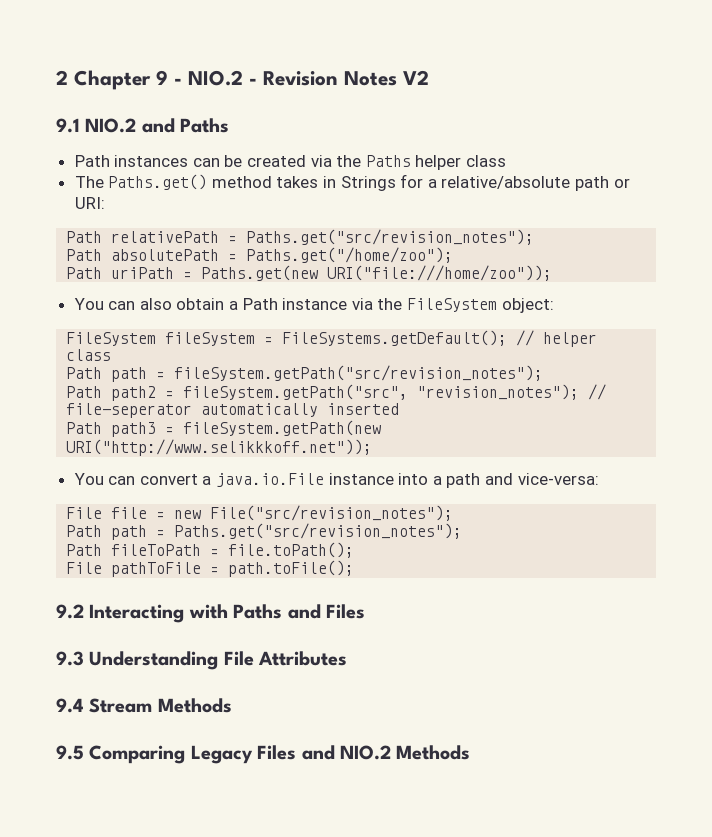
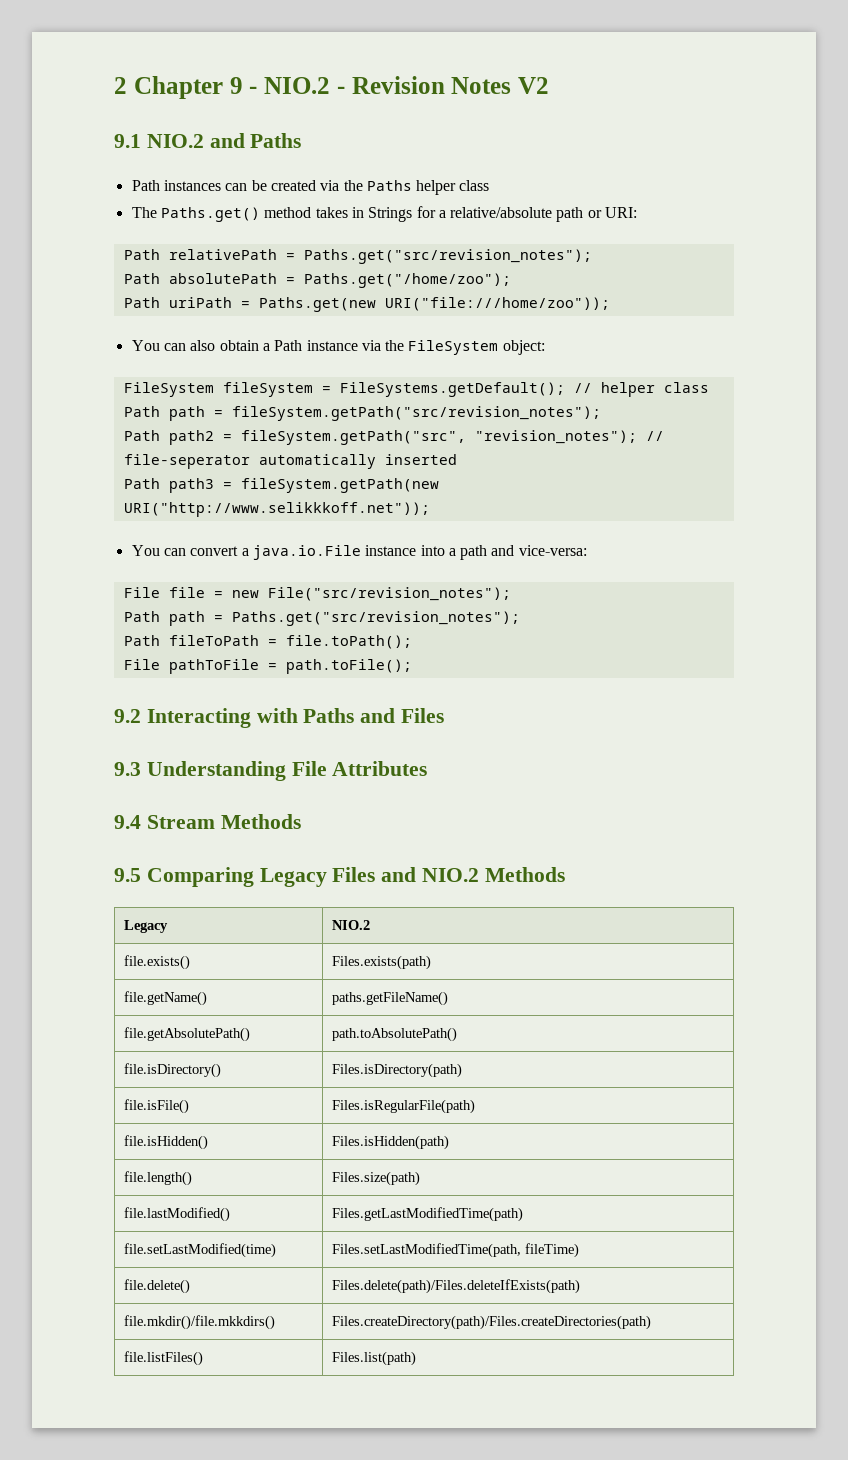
+ Legacy | NIO.2
+ file.exists() | Files.exists(path)
+ file.getName() | paths.getFileName()
+ file.getAbsolutePath() | path.toAbsolutePath()
+ file.isDirectory() | Files.isDirectory(path)
+ file.isFile() | Files.isRegularFile(path)
+ file.isHidden() | Files.isHidden(path)
+ file.length() | Files.size(path)
+ file.lastModified() | Files.getLastModifiedTime(path)
+ file.setLastModified(time) | Files.setLastModifiedTime(path, fileTime)
+ file.delete() | Files.delete(path)/Files.deleteIfExists(path)
+ file.mkdir()/file.mkkdirs() | Files.createDirectory(path)/Files.createDirectories(path)
+ file.listFiles() | Files.list(path)

